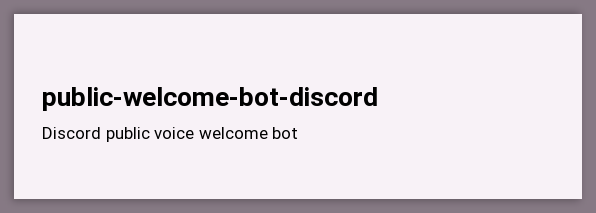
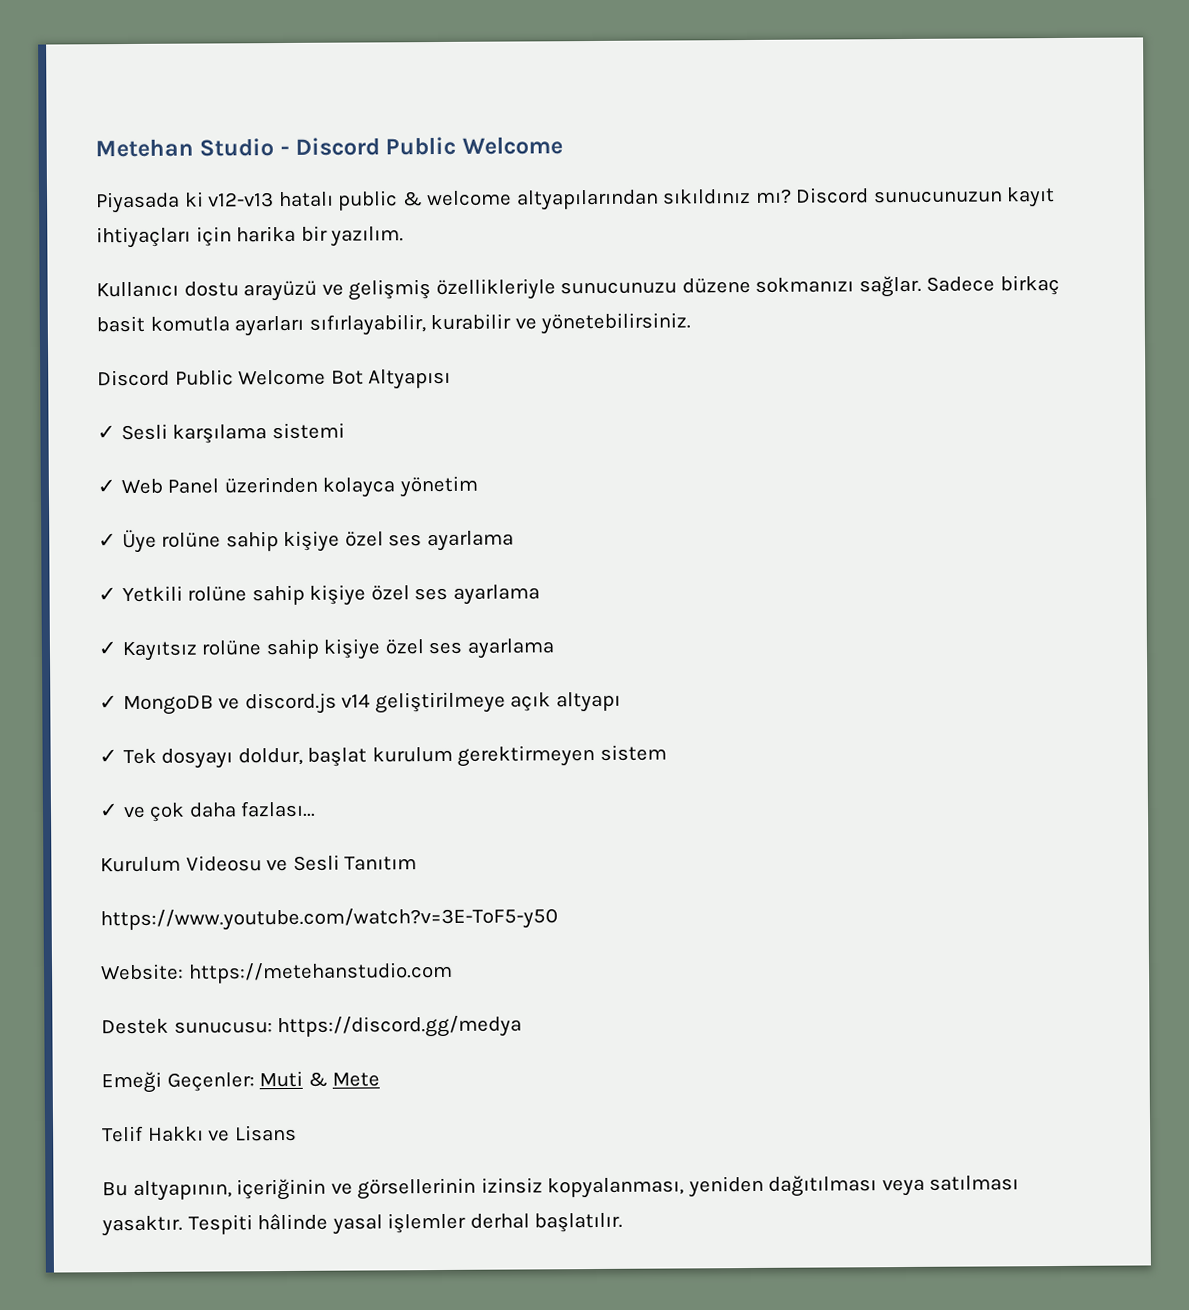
- public-welcome-bot-discord
- Discord public voice welcome bot
+ Metehan Studio - Discord Public Welcome
+ Piyasada ki v12-v13 hatalı public & welcome altyapılarından sıkıldınız mı? Discord sunucunuzun kayıt ihtiyaçları için harika bir yazılım.
+ Kullanıcı dostu arayüzü ve gelişmiş özellikleriyle sunucunuzu düzene sokmanızı sağlar. Sadece birkaç basit komutla ayarları sıfırlayabilir, kurabilir ve yönetebilirsiniz.
+ Discord Public Welcome Bot Altyapısı
+ ✓ Sesli karşılama sistemi
+ ✓ Web Panel üzerinden kolayca yönetim
+ ✓ Üye rolüne sahip kişiye özel ses ayarlama
+ ✓ Yetkili rolüne sahip kişiye özel ses ayarlama
+ ✓ Kayıtsız rolüne sahip kişiye özel ses ayarlama
+ ✓ MongoDB ve discord.js v14 geliştirilmeye açık altyapı
+ ✓ Tek dosyayı doldur, başlat kurulum gerektirmeyen sistem
+ ✓ ve çok daha fazlası...
+ Kurulum Videosu ve Sesli Tanıtım
+ https://www.youtube.com/watch?v=3E-ToF5-y50
+ Website: https://metehanstudio.com
+ Destek sunucusu: https://discord.gg/medya
+ Emeği Geçenler: Muti & Mete
+ Telif Hakkı ve Lisans
+ Bu altyapının, içeriğinin ve görsellerinin izinsiz kopyalanması, yeniden dağıtılması veya satılması yasaktır. Tespiti hâlinde yasal işlemler derhal başlatılır.

